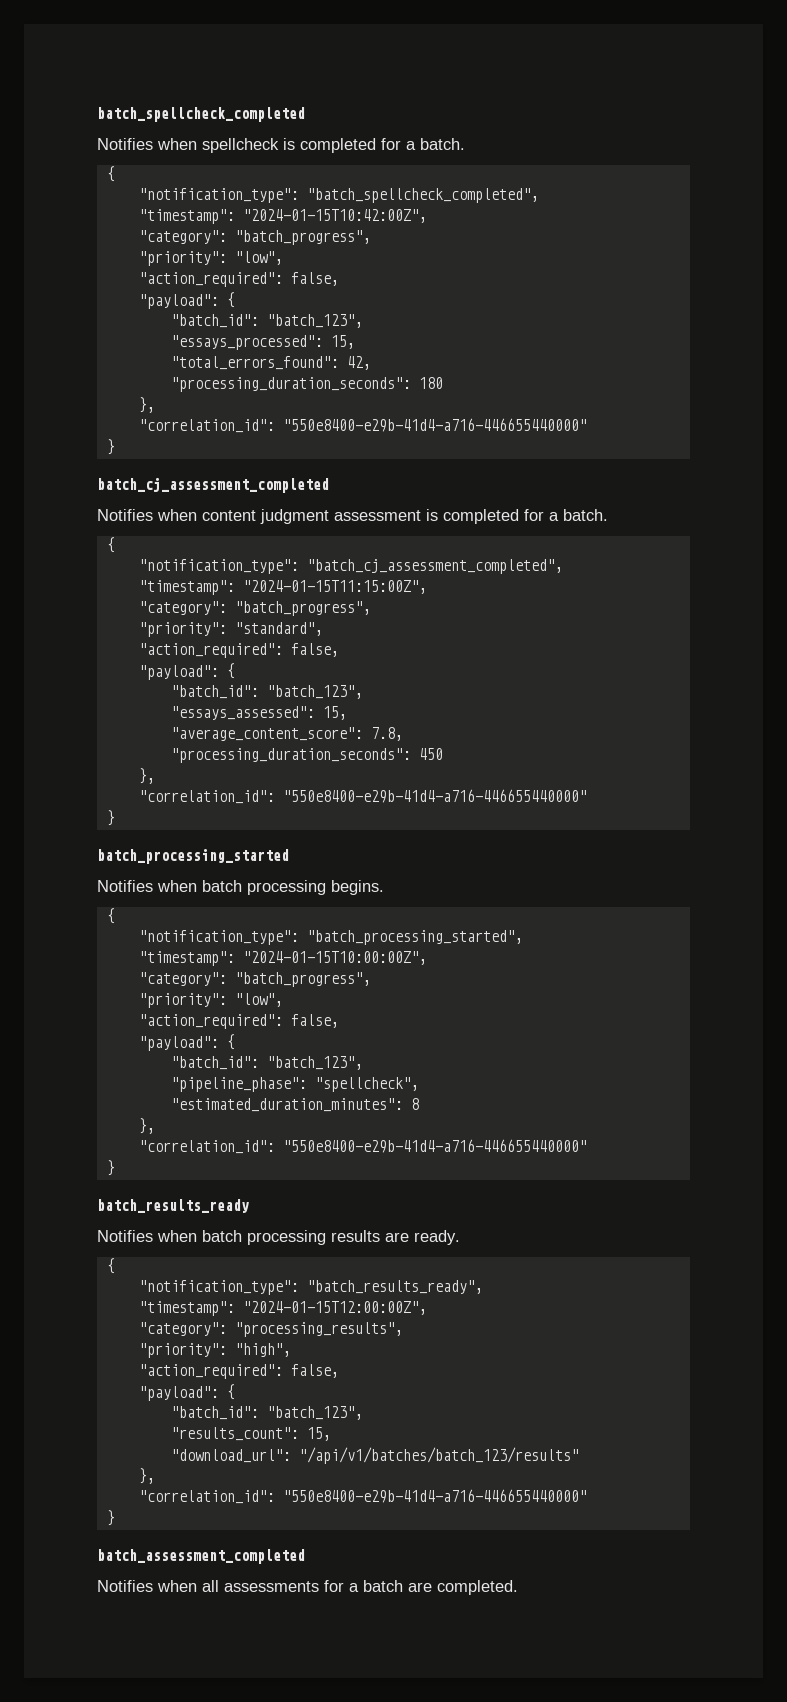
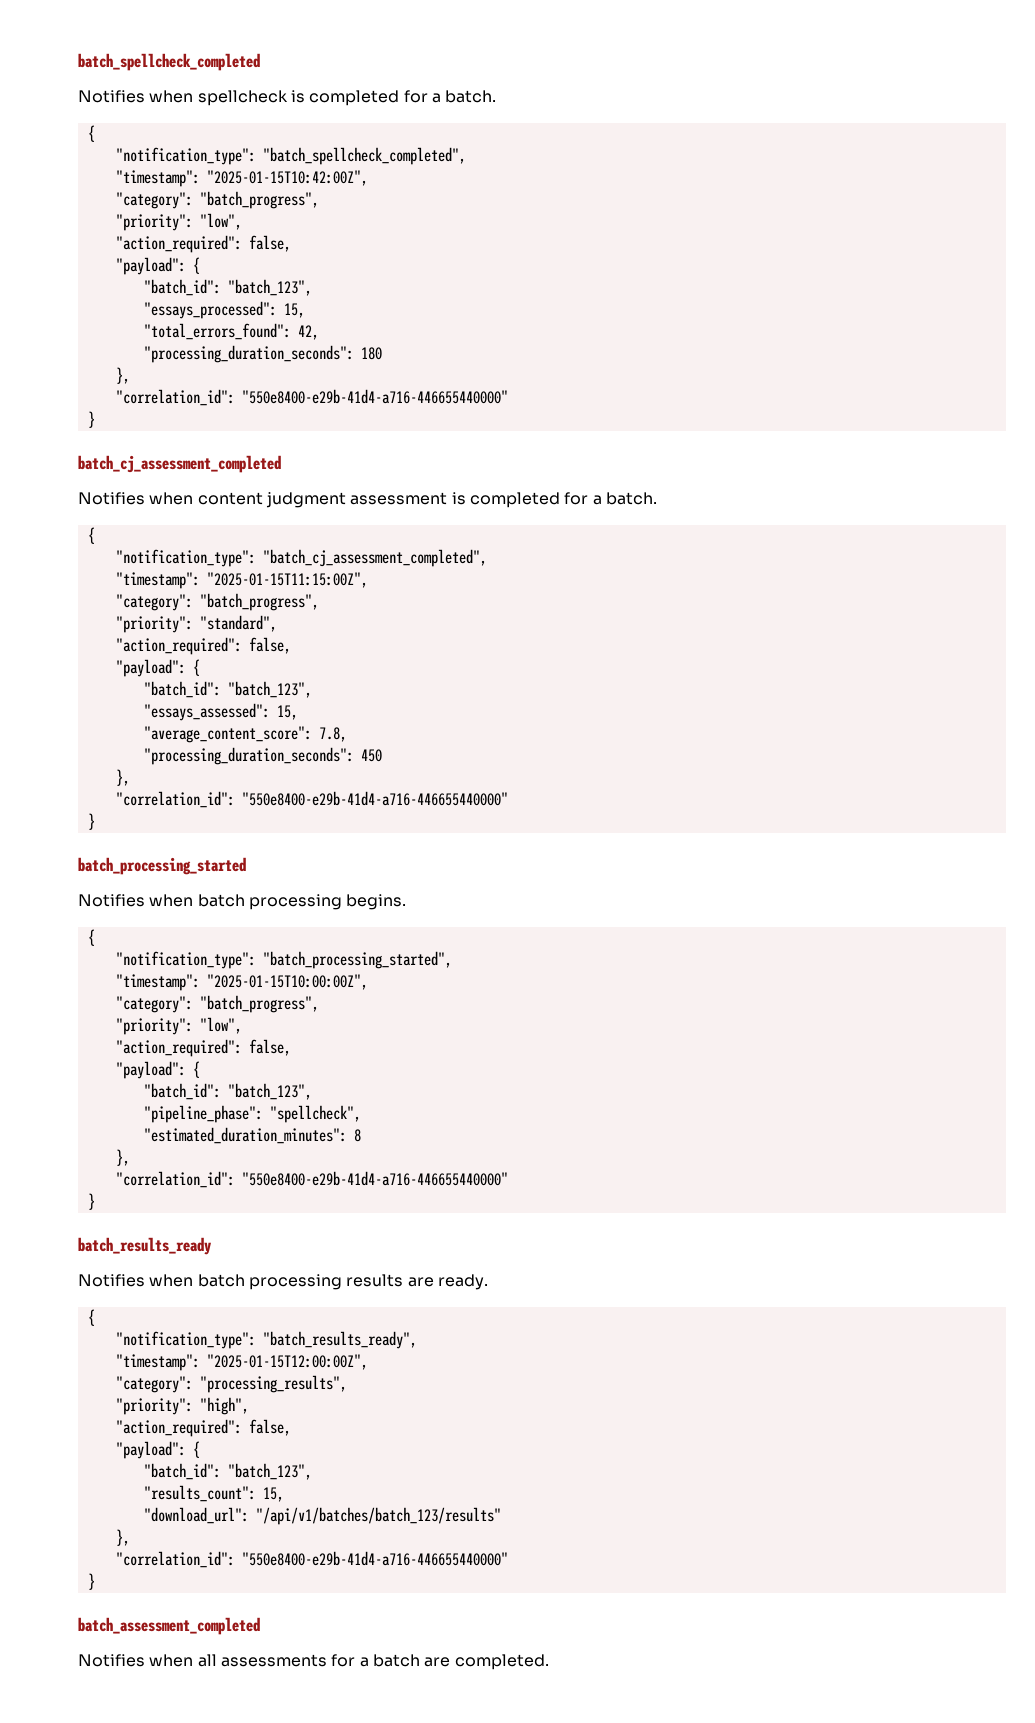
- "timestamp": "2024-01-15T10:42:00Z",
+ "timestamp": "2025-01-15T10:42:00Z",
- "timestamp": "2024-01-15T11:15:00Z",
+ "timestamp": "2025-01-15T11:15:00Z",
- "timestamp": "2024-01-15T10:00:00Z",
+ "timestamp": "2025-01-15T10:00:00Z",
- "timestamp": "2024-01-15T12:00:00Z",
+ "timestamp": "2025-01-15T12:00:00Z",

